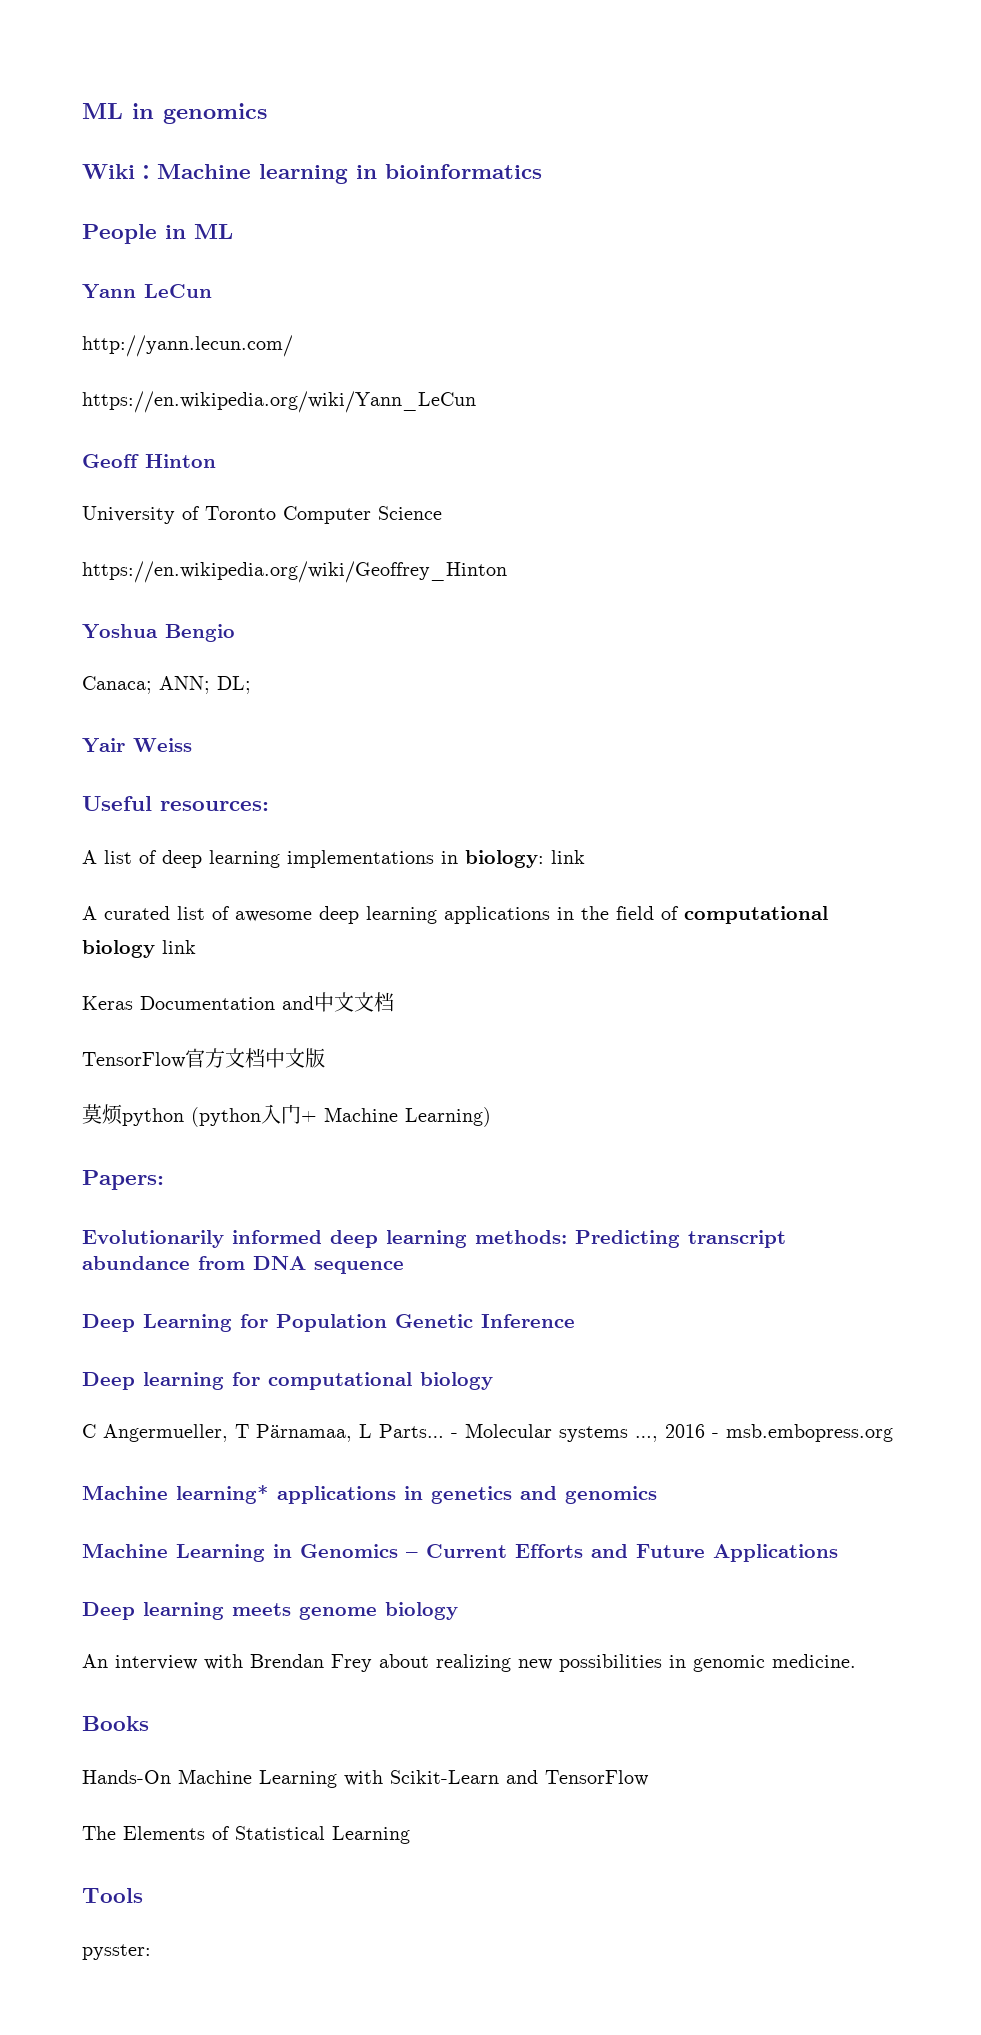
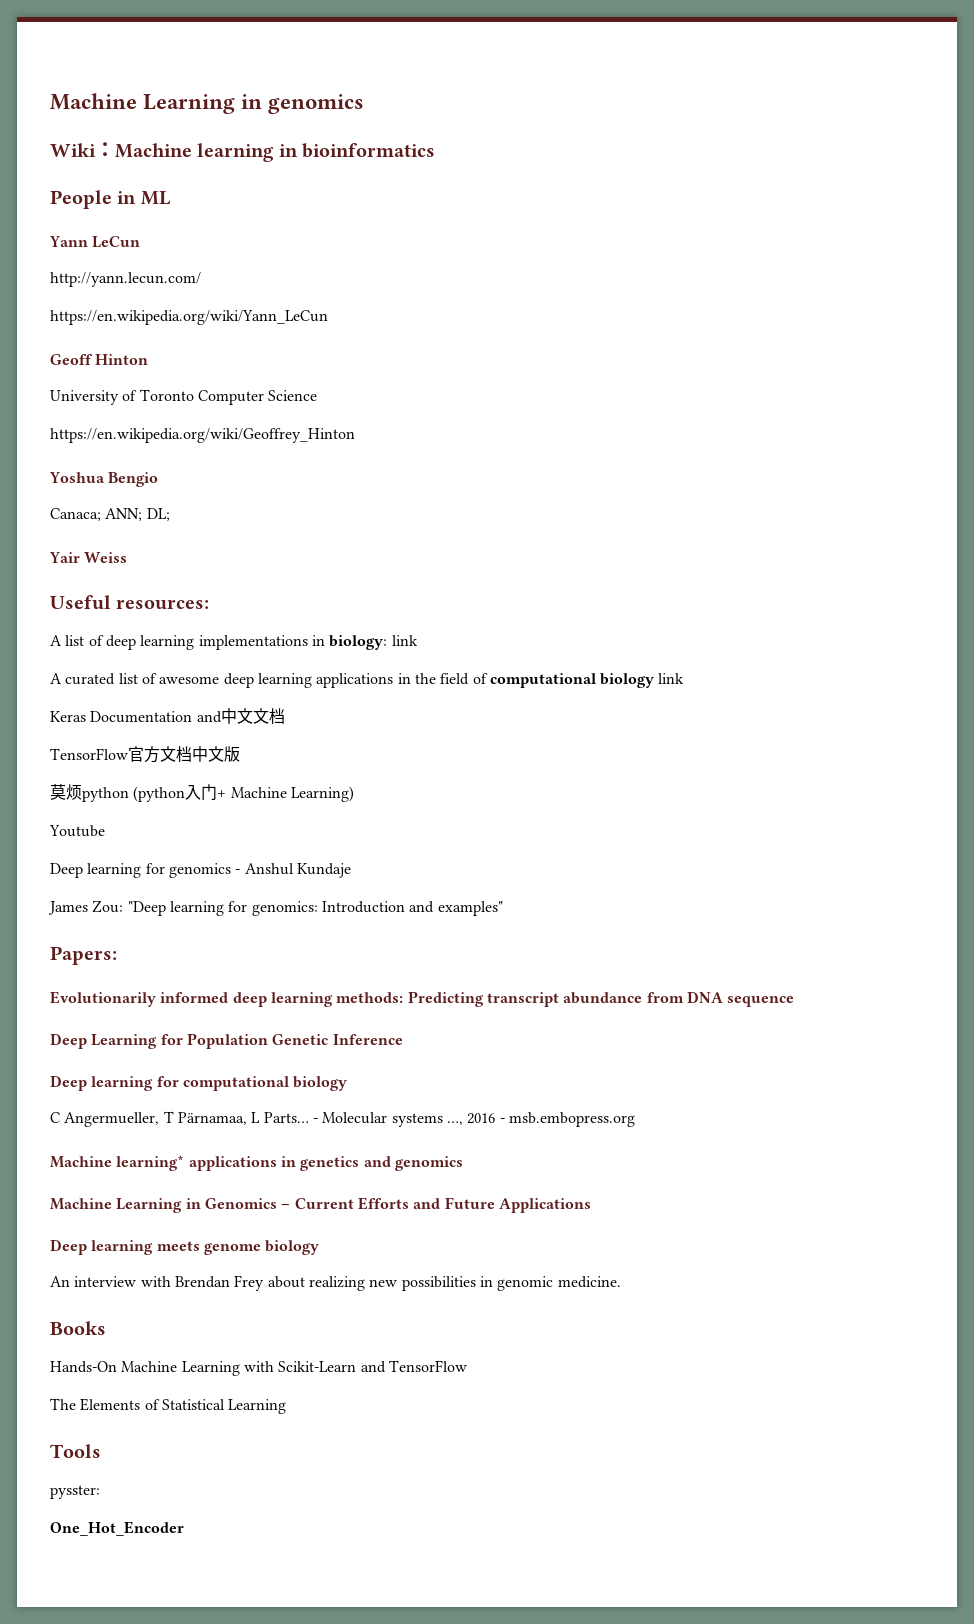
- ML in genomics
+ Machine Learning in genomics
+ Youtube
+ Deep learning for genomics - Anshul Kundaje
+ James Zou: "Deep learning for genomics: Introduction and examples"
+ One_Hot_Encoder

